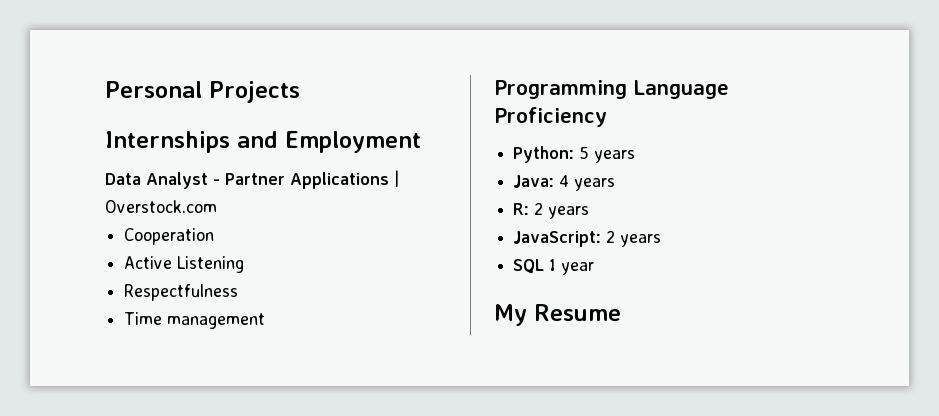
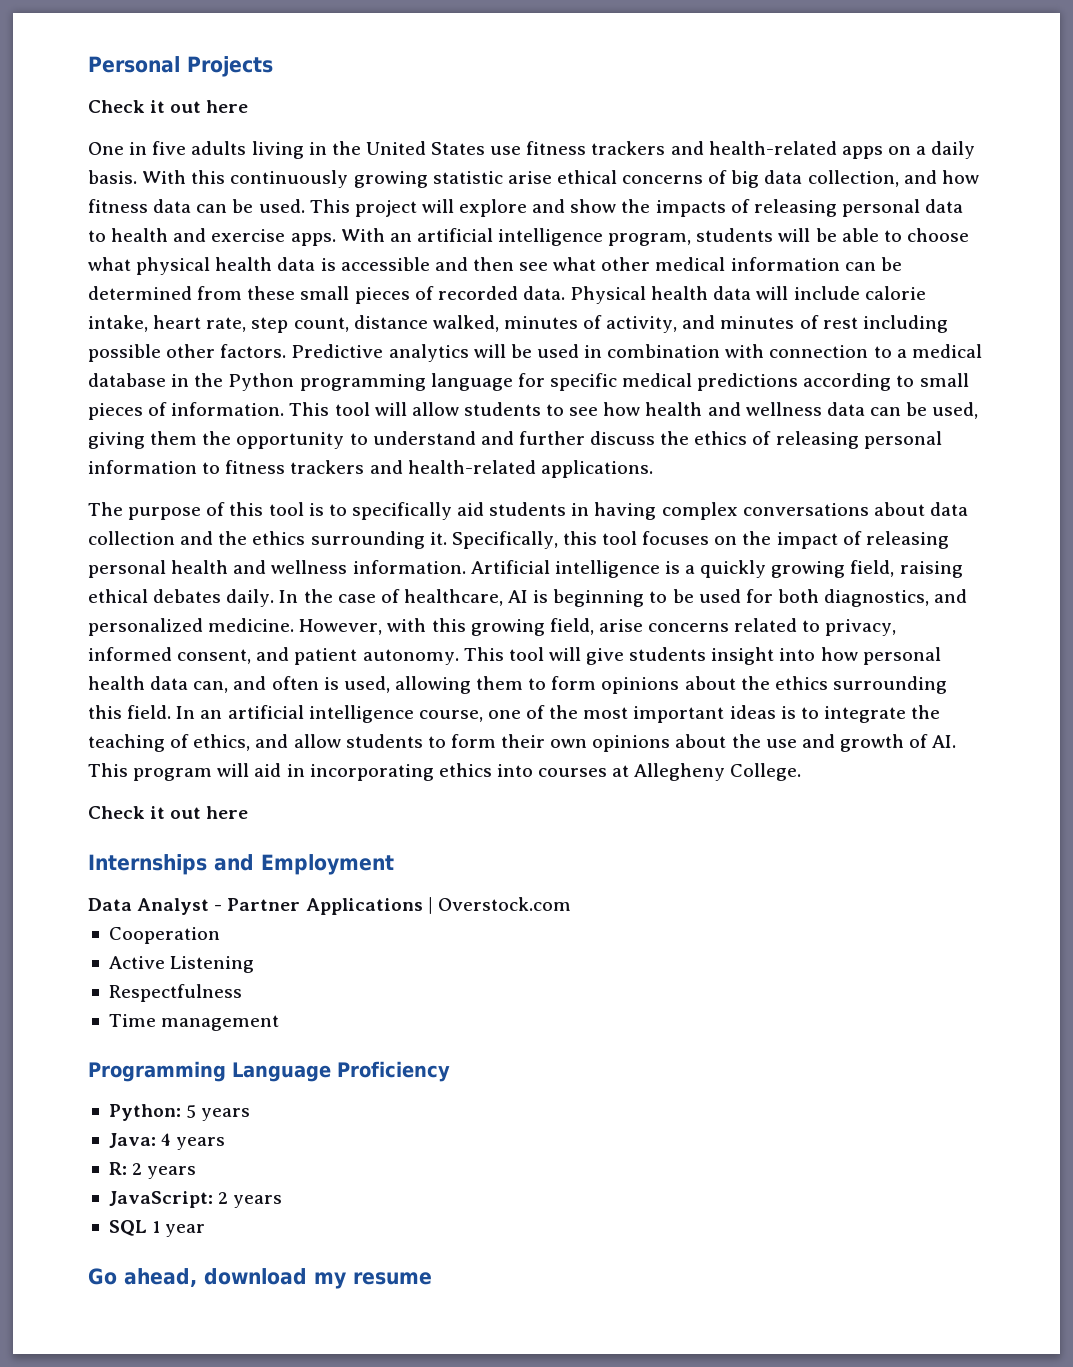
  Personal Projects
+ Check it out here
+ One in five adults living in the United States use fitness trackers and health-related apps on a daily basis. With this continuously growing statistic arise ethical concerns of big data collection, and how fitness data can be used. This project will explore and show the impacts of releasing personal data to health and exercise apps. With an artificial intelligence program, students will be able to choose what physical health data is accessible and then see what other medical information can be determined from these small pieces of recorded data. Physical health data will include calorie intake, heart rate, step count, distance walked, minutes of activity, and minutes of rest including possible other factors. Predictive analytics will be used in combination with connection to a medical database in the Python programming language for specific medical predictions according to small pieces of information. This tool will allow students to see how health and wellness data can be used, giving them the opportunity to understand and further discuss the ethics of releasing personal information to fitness trackers and health-related applications.
+ The purpose of this tool is to specifically aid students in having complex conversations about data collection and the ethics surrounding it. Specifically, this tool focuses on the impact of releasing personal health and wellness information. Artificial intelligence is a quickly growing field, raising ethical debates daily. In the case of healthcare, AI is beginning to be used for both diagnostics, and personalized medicine. However, with this growing field, arise concerns related to privacy, informed consent, and patient autonomy. This tool will give students insight into how personal health data can, and often is used, allowing them to form opinions about the ethics surrounding this field. In an artificial intelligence course, one of the most important ideas is to integrate the teaching of ethics, and allow students to form their own opinions about the use and growth of AI. This program will aid in incorporating ethics into courses at Allegheny College.
+ Check it out here
- My Resume
+ Go ahead, download my resume

